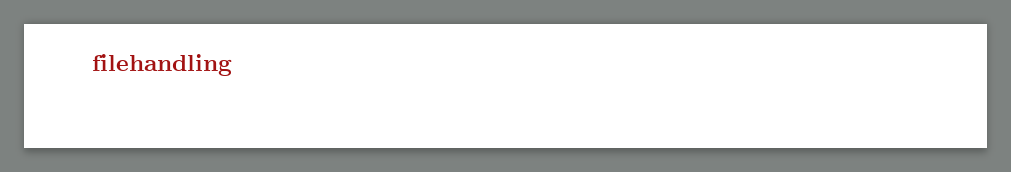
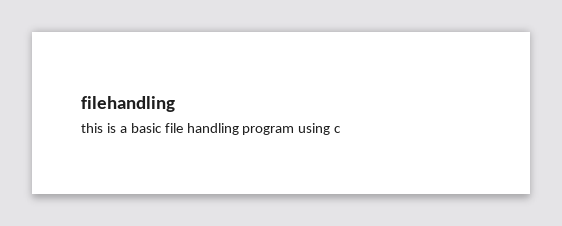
+ this is a basic file handling program using c

